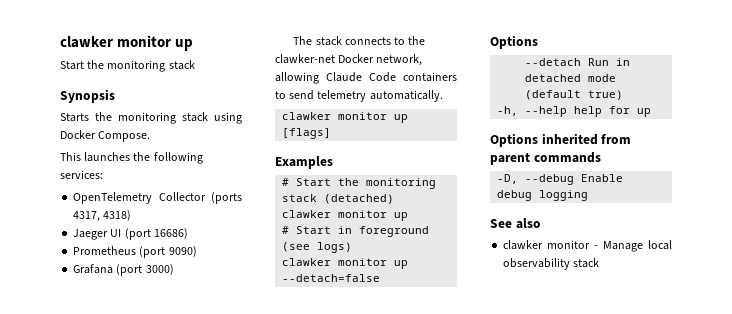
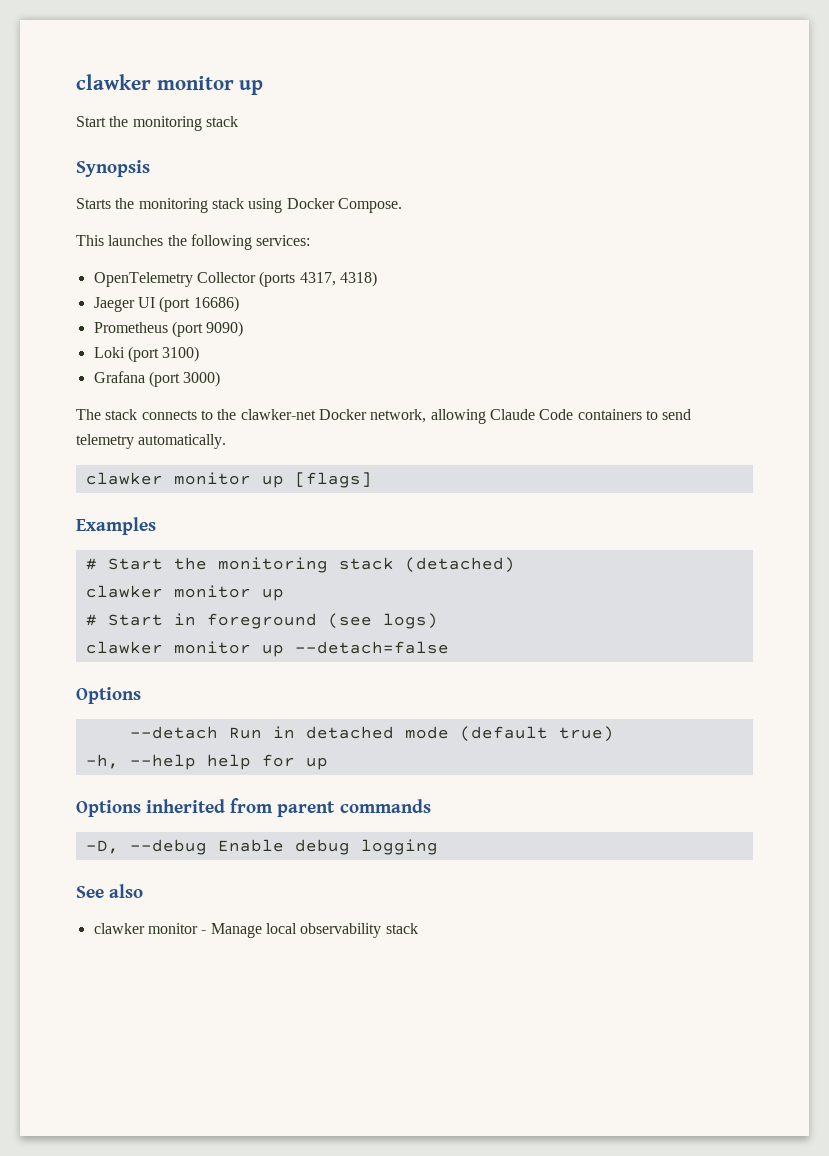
+ Loki (port 3100)

